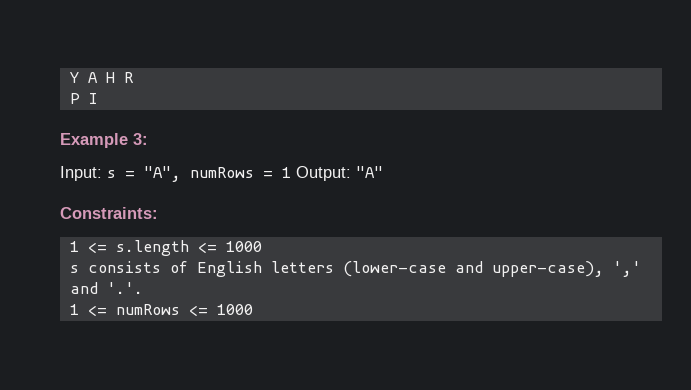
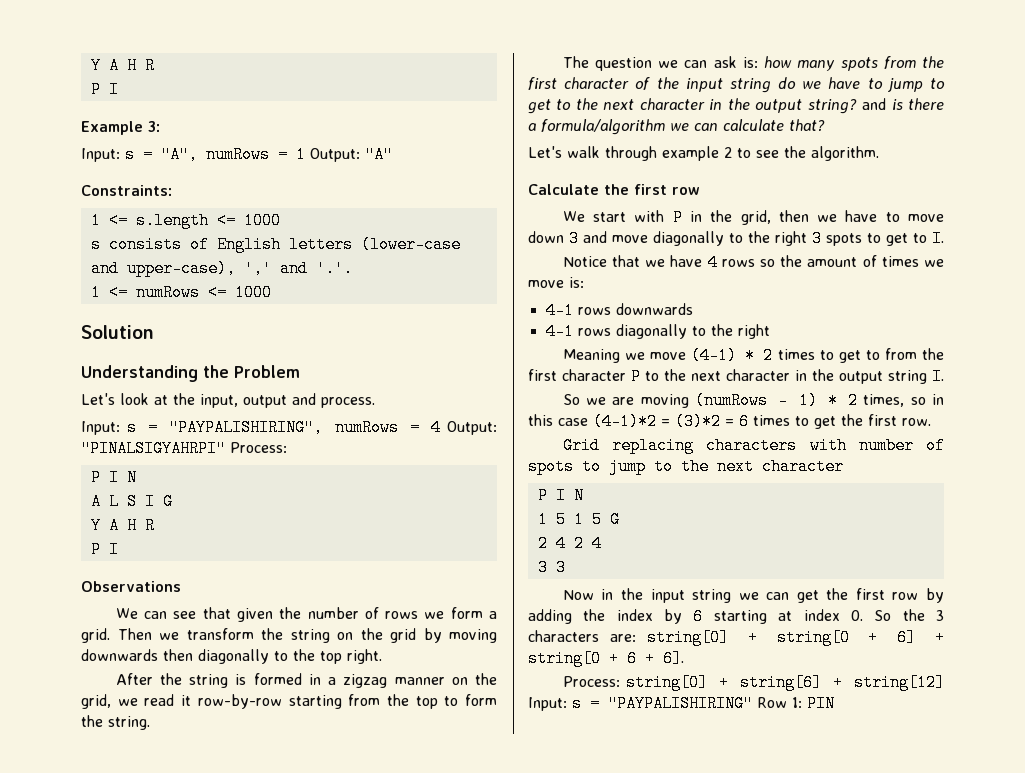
+ Solution
+ Understanding the Problem
+ Let's look at the input, output and process.
+ Input: s = "PAYPALISHIRING", numRows = 4 Output: "PINALSIGYAHRPI" Process:
+ P I N
+ A L S I G
+ Y A H R
+ P I
+ Observations
+ We can see that given the number of rows we form a grid. Then we transform the string on the grid by moving downwards then diagonally to the top right.
+ After the string is formed in a zigzag manner on the grid, we read it row-by-row starting from the top to form the string.
+ The question we can ask is: how many spots from the first character of the input string do we have to jump to get to the next character in the output string? and is there a formula/algorithm we can calculate that?
+ Let's walk through example 2 to see the algorithm.
+ Calculate the first row
+ We start with P in the grid, then we have to move down 3 and move diagonally to the right 3 spots to get to I.
+ Notice that we have 4 rows so the amount of times we move is:
+ 4-1 rows downwards
+ 4-1 rows diagonally to the right
+ Meaning we move (4-1) * 2 times to get to from the first character P to the next character in the output string I.
+ So we are moving (numRows - 1) * 2 times, so in this case (4-1)*2 = (3)*2 = 6 times to get the first row.
+ Grid replacing characters with number of spots to jump to the next character
+ P I N
+ 1 5 1 5 G
+ 2 4 2 4
+ 3 3
+ Now in the input string we can get the first row by adding the index by 6 starting at index 0. So the 3 characters are: string[0] + string[0 + 6] + string[0 + 6 + 6].
+ Process: string[0] + string[6] + string[12] Input: s = "PAYPALISHIRING" Row 1: PIN

